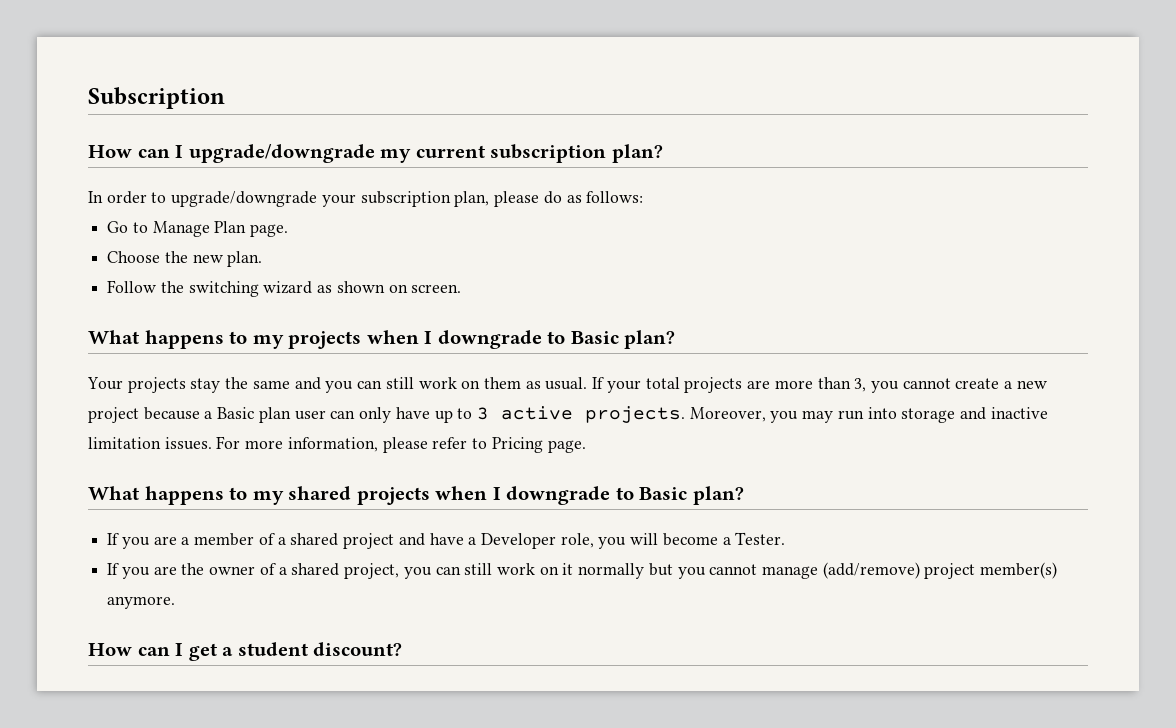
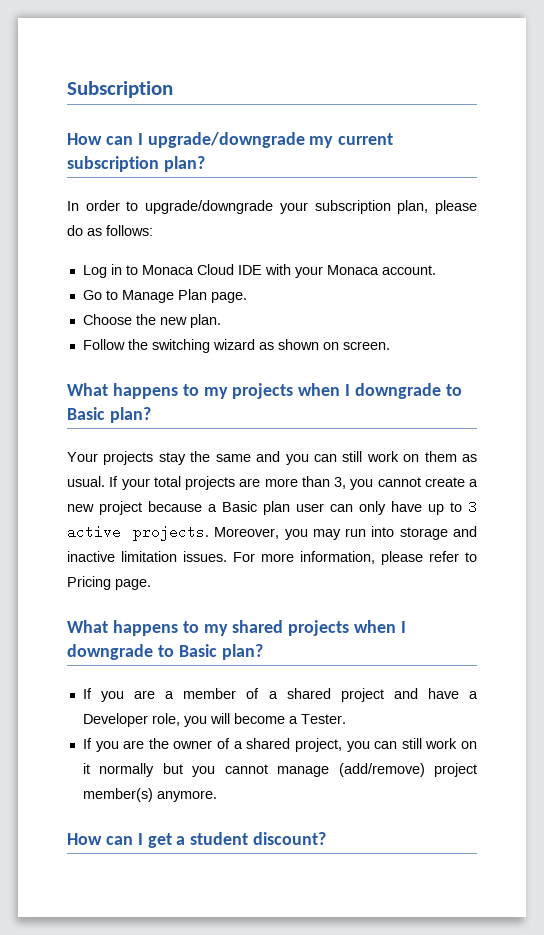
+ Log in to Monaca Cloud IDE with your Monaca account.

